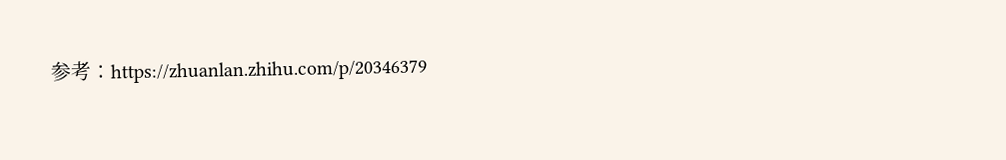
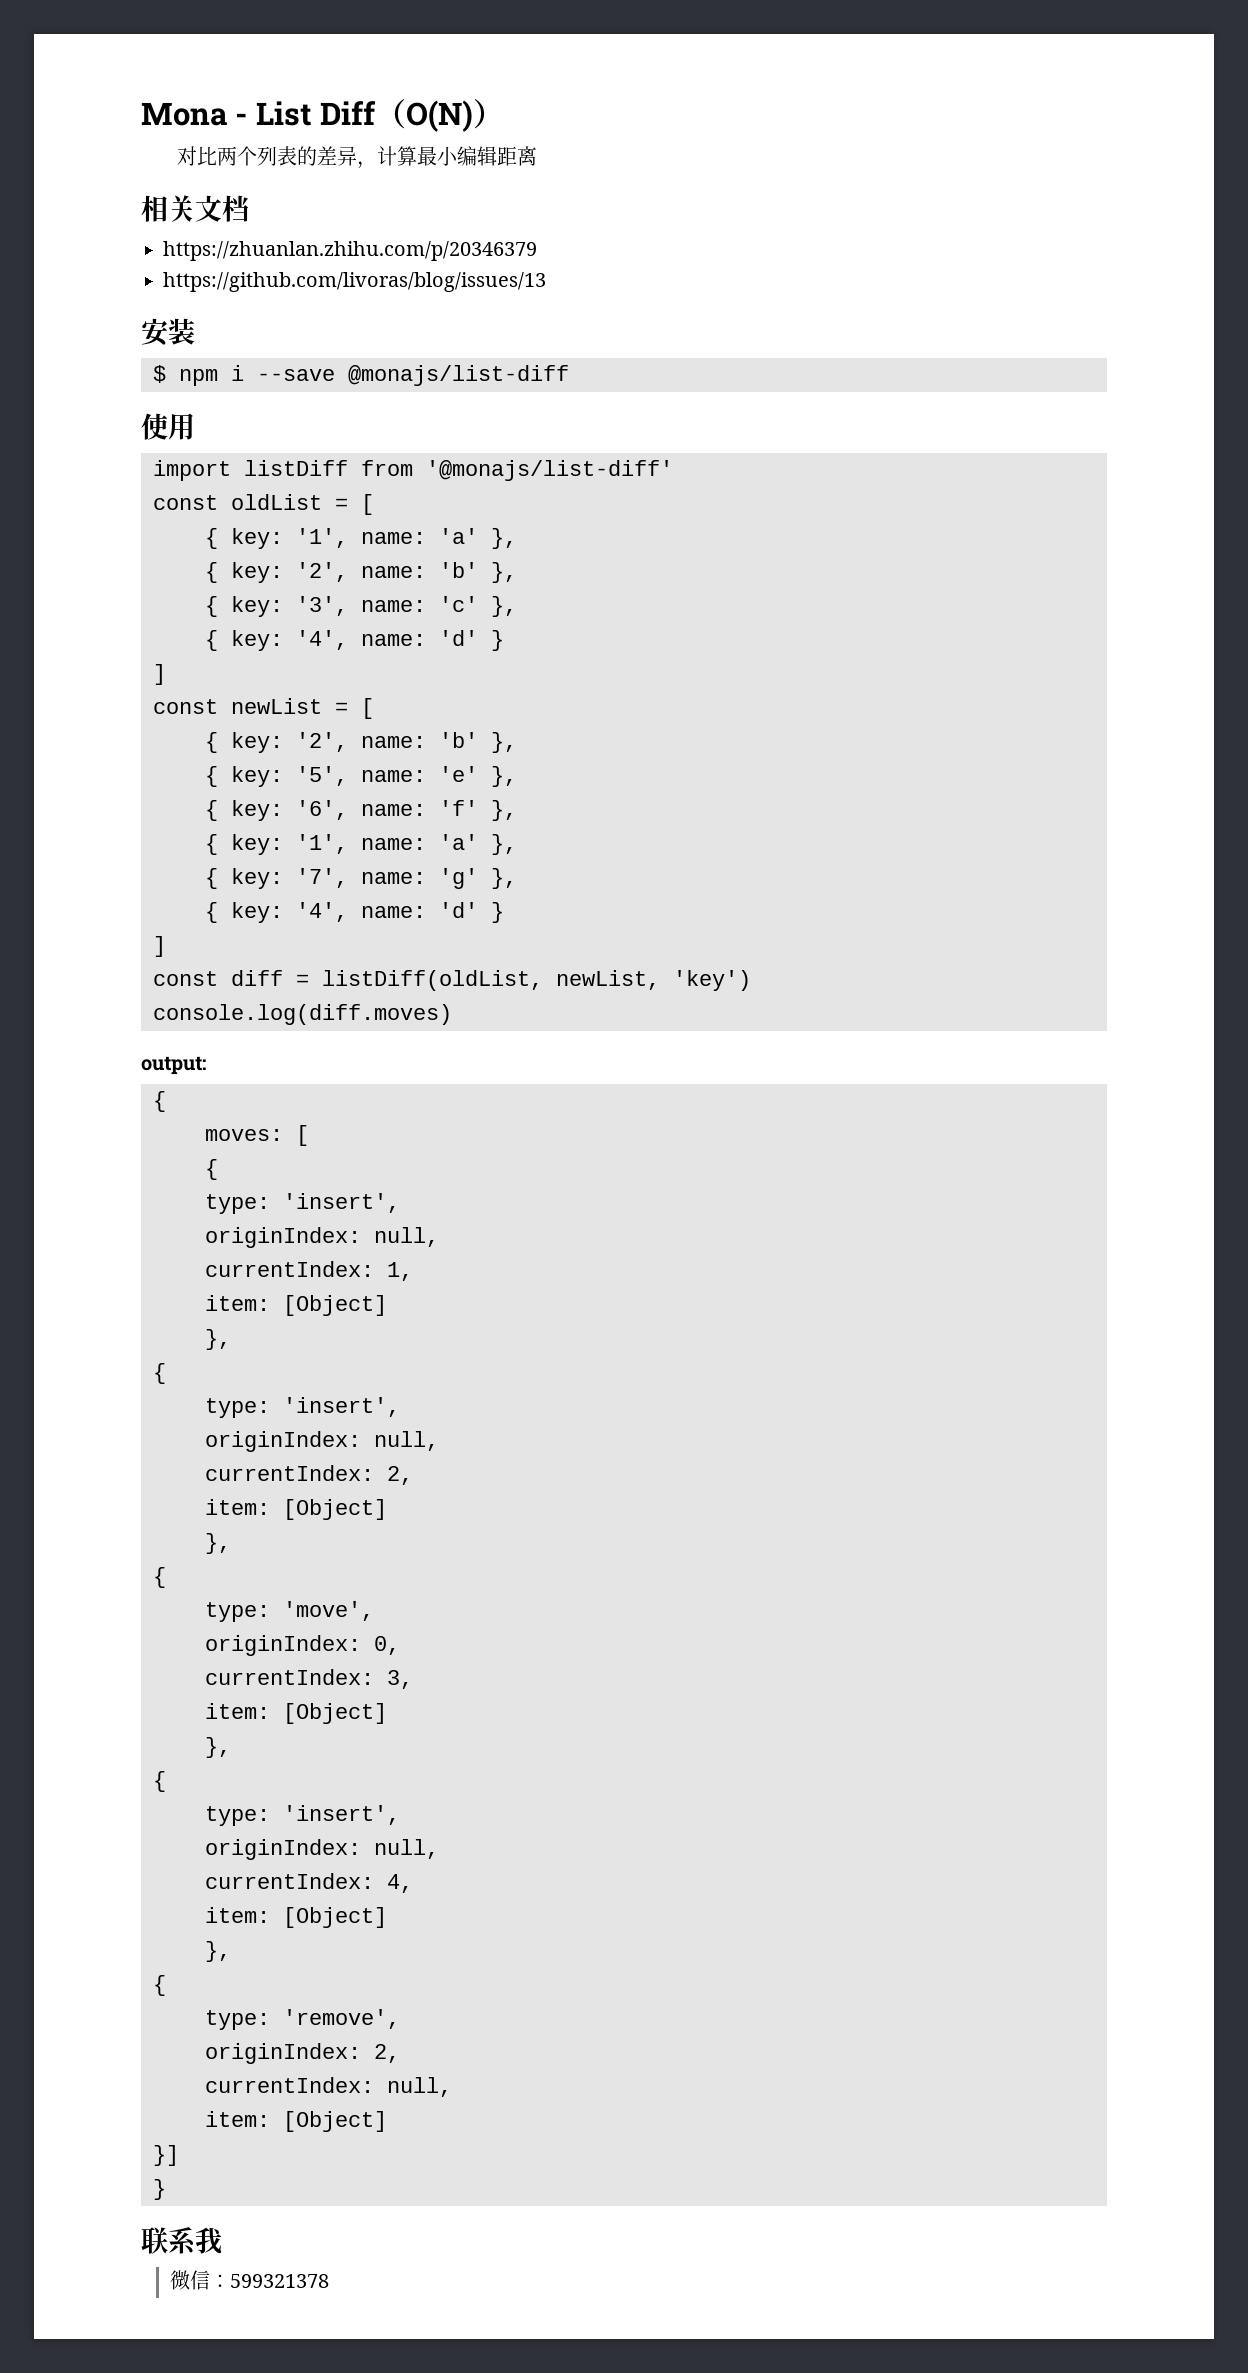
- 参考：https://zhuanlan.zhihu.com/p/20346379
+ Mona - List Diff（O(N)）
+ 对比两个列表的差异，计算最小编辑距离
+ 相关文档
+ https://zhuanlan.zhihu.com/p/20346379
+ https://github.com/livoras/blog/issues/13
+ 安装
+ $ npm i --save @monajs/list-diff
+ 使用
+ import listDiff from '@monajs/list-diff'
+ const oldList = [
+ { key: '1', name: 'a' },
+ { key: '2', name: 'b' },
+ { key: '3', name: 'c' },
+ { key: '4', name: 'd' }
+ ]
+ const newList = [
+ { key: '2', name: 'b' },
+ { key: '5', name: 'e' },
+ { key: '6', name: 'f' },
+ { key: '1', name: 'a' },
+ { key: '7', name: 'g' },
+ { key: '4', name: 'd' }
+ ]
+ const diff = listDiff(oldList, newList, 'key')
+ console.log(diff.moves)
+ output:
+ {
+ moves: [
+ {
+ type: 'insert',
+ originIndex: null,
+ currentIndex: 1,
+ item: [Object]
+ },
+ {
+ type: 'insert',
+ originIndex: null,
+ currentIndex: 2,
+ item: [Object]
+ },
+ {
+ type: 'move',
+ originIndex: 0,
+ currentIndex: 3,
+ item: [Object]
+ },
+ {
+ type: 'insert',
+ originIndex: null,
+ currentIndex: 4,
+ item: [Object]
+ },
+ {
+ type: 'remove',
+ originIndex: 2,
+ currentIndex: null,
+ item: [Object]
+ }]
+ }
+ 联系我
+ 微信：599321378

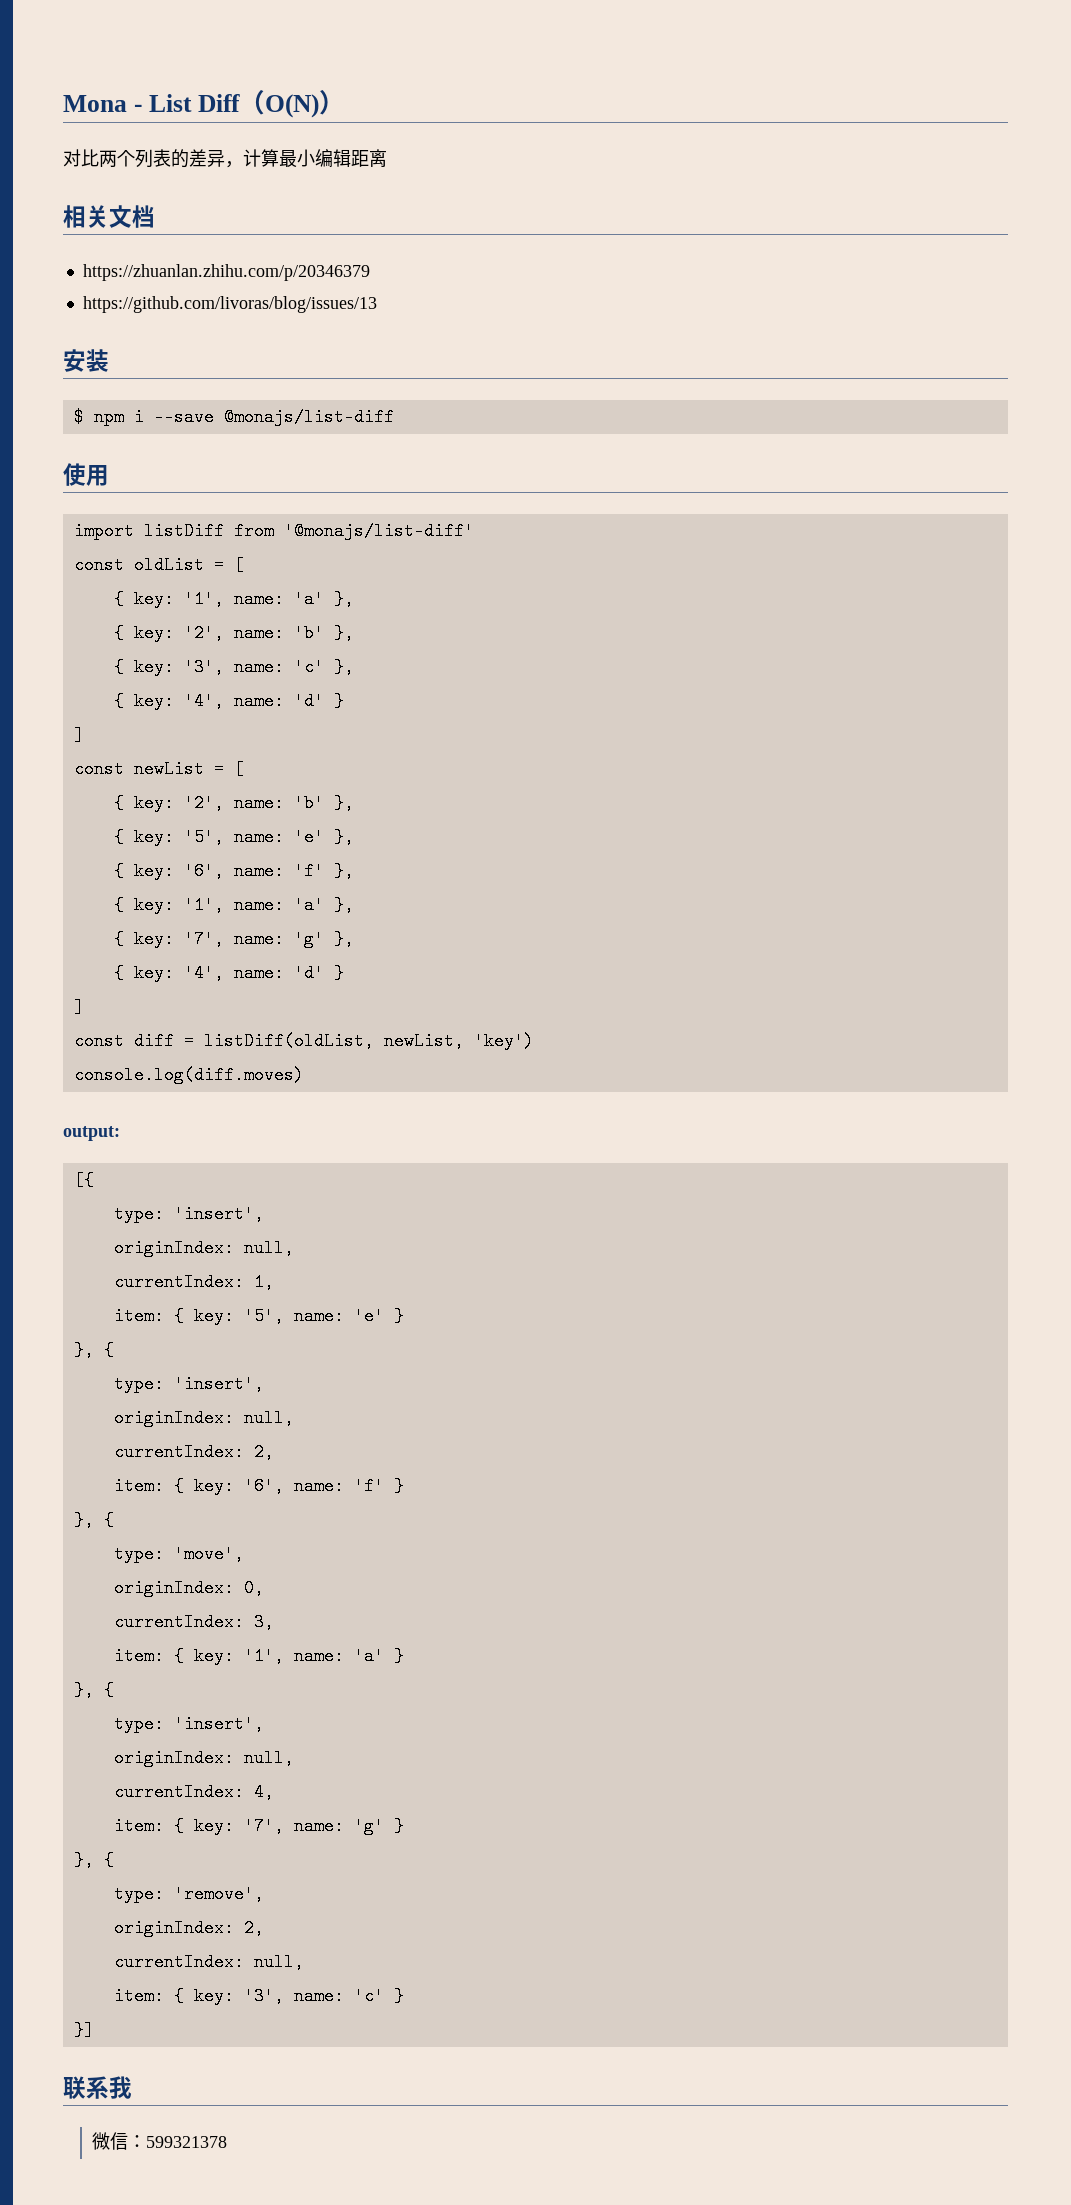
  output:
- {
- moves: [
- {
+ [{
  currentIndex: 1,
- item: [Object]
- },
- {
+ item: { key: '5', name: 'e' }
+ }, {
  currentIndex: 2,
- item: [Object]
- },
- {
+ item: { key: '6', name: 'f' }
+ }, {
  currentIndex: 3,
- item: [Object]
- },
- {
+ item: { key: '1', name: 'a' }
+ }, {
  currentIndex: 4,
- item: [Object]
- },
- {
+ item: { key: '7', name: 'g' }
+ }, {
  currentIndex: null,
- item: [Object]
+ item: { key: '3', name: 'c' }
  }]
- }

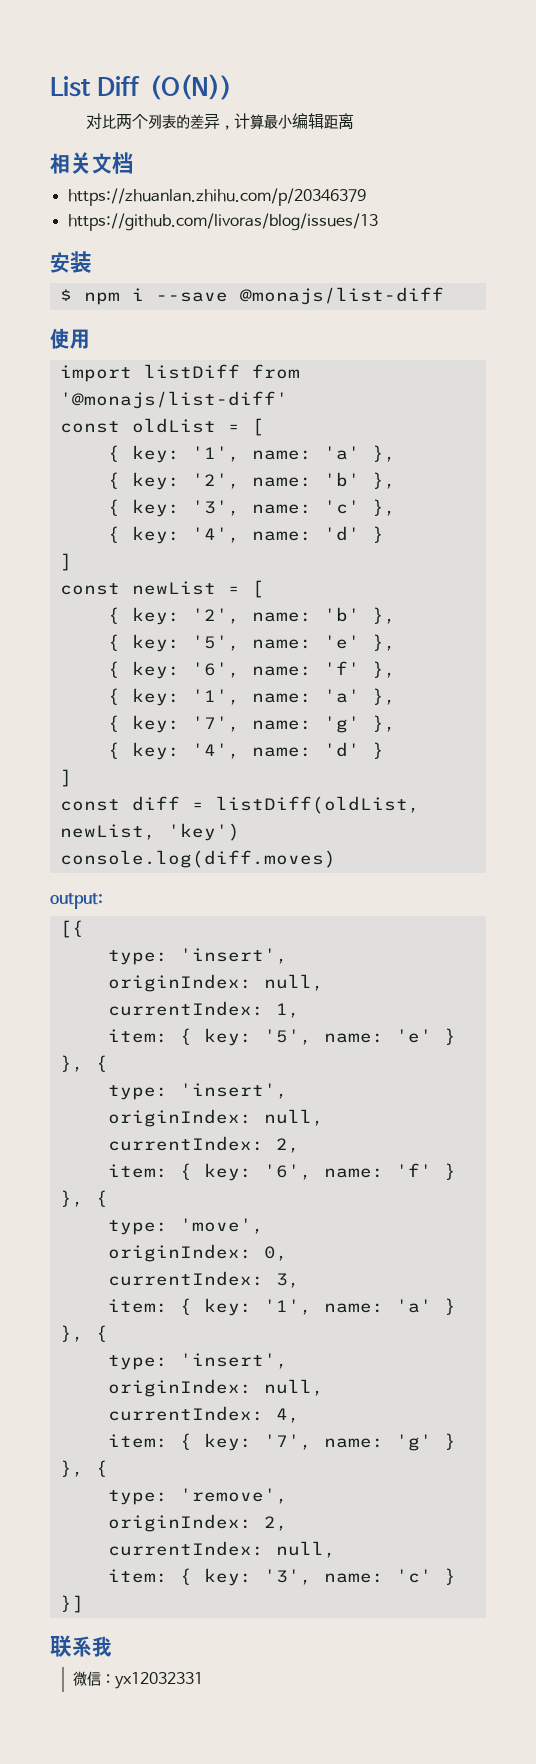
- Mona - List Diff（O(N)）
+ List Diff（O(N)）
- 微信：599321378
+ 微信：yx12032331

